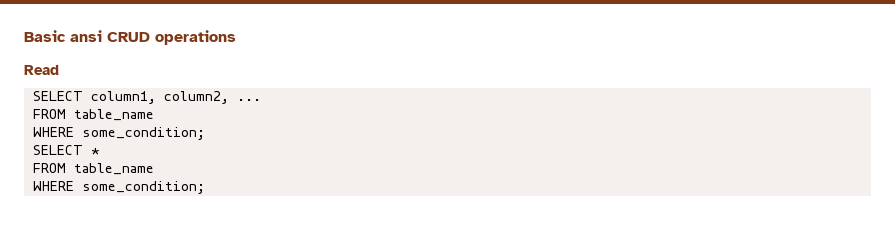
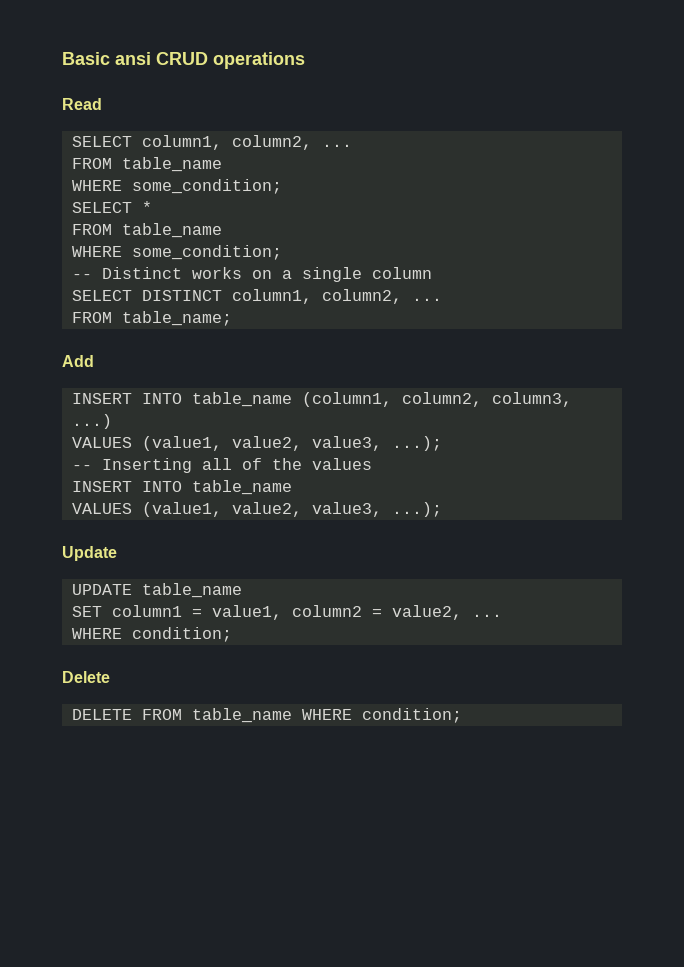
+ -- Distinct works on a single column
+ SELECT DISTINCT column1, column2, ...
+ FROM table_name;
+ Add
+ INSERT INTO table_name (column1, column2, column3, ...)
+ VALUES (value1, value2, value3, ...);
+ -- Inserting all of the values
+ INSERT INTO table_name
+ VALUES (value1, value2, value3, ...);
+ Update
+ UPDATE table_name
+ SET column1 = value1, column2 = value2, ...
+ WHERE condition;
+ Delete
+ DELETE FROM table_name WHERE condition;

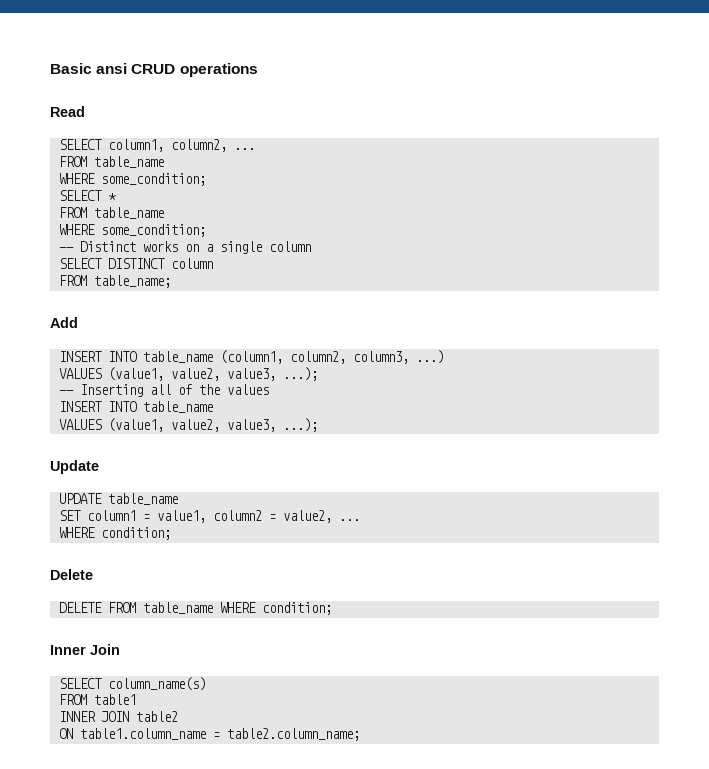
- SELECT DISTINCT column1, column2, ...
+ SELECT DISTINCT column
+ Inner Join
+ SELECT column_name(s)
+ FROM table1
+ INNER JOIN table2
+ ON table1.column_name = table2.column_name;

